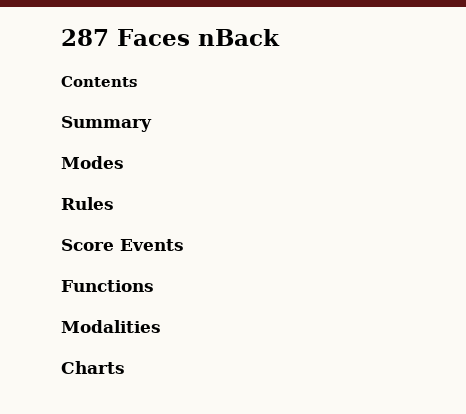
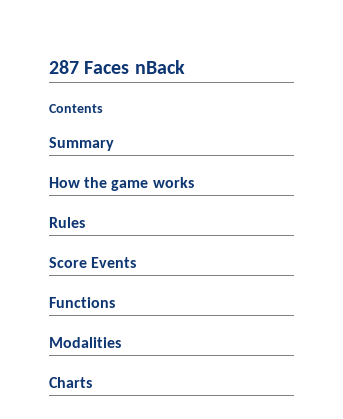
- Modes
+ How the game works

